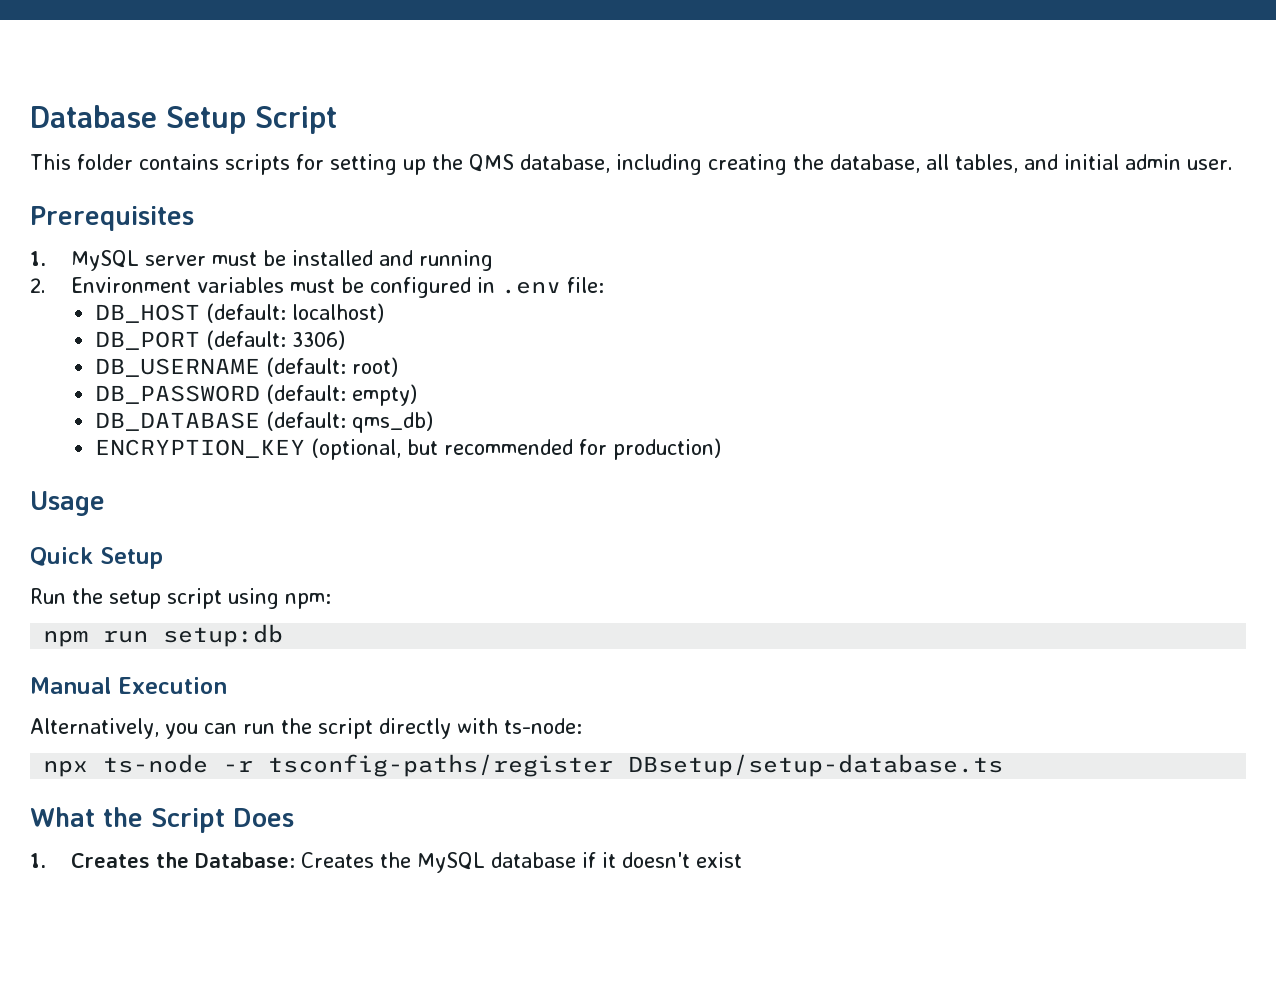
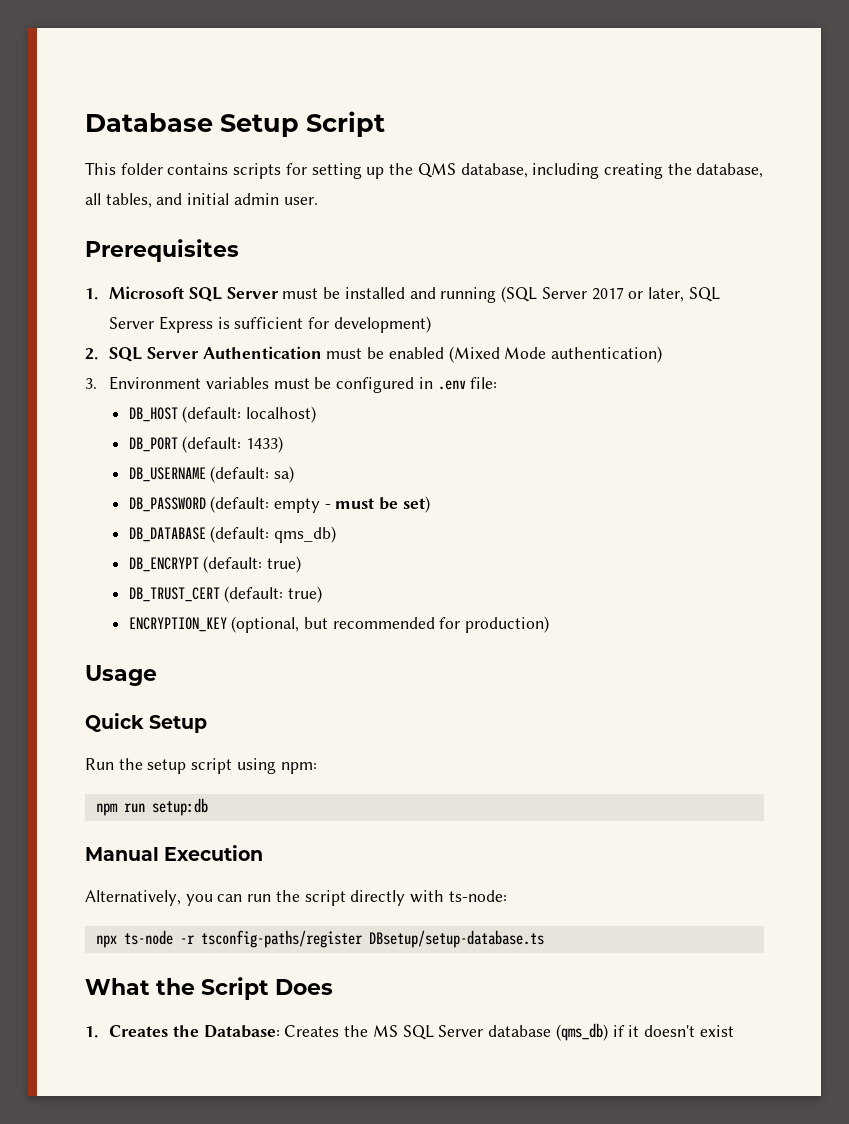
- 1. MySQL server must be installed and running
- 2. Environment variables must be configured in .env file:
+ 1. Microsoft SQL Server must be installed and running (SQL Server 2017 or later, SQL Server Express is sufficient for development)
+ 2. SQL Server Authentication must be enabled (Mixed Mode authentication)
+ 3. Environment variables must be configured in .env file:
- DB_PORT (default: 3306)
+ DB_PORT (default: 1433)
- DB_USERNAME (default: root)
+ DB_USERNAME (default: sa)
- DB_PASSWORD (default: empty)
+ DB_PASSWORD (default: empty - must be set)
  DB_DATABASE (default: qms_db)
+ DB_ENCRYPT (default: true)
+ DB_TRUST_CERT (default: true)
- 1. Creates the Database: Creates the MySQL database if it doesn't exist
+ 1. Creates the Database: Creates the MS SQL Server database (qms_db) if it doesn't exist

